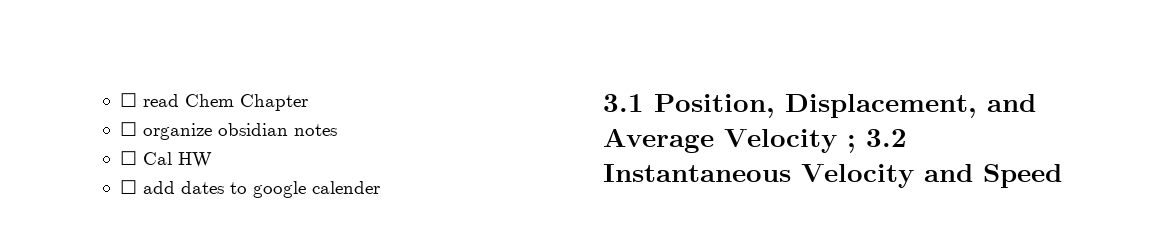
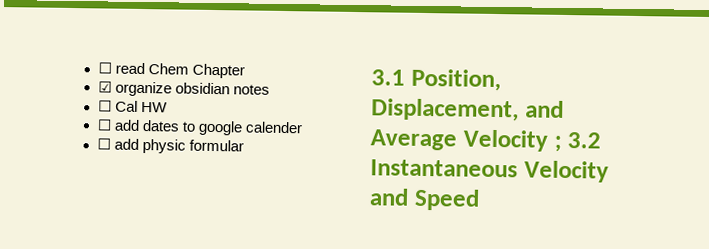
- ☐ organize obsidian notes
+ ☑ organize obsidian notes
+ ☐ add physic formular

